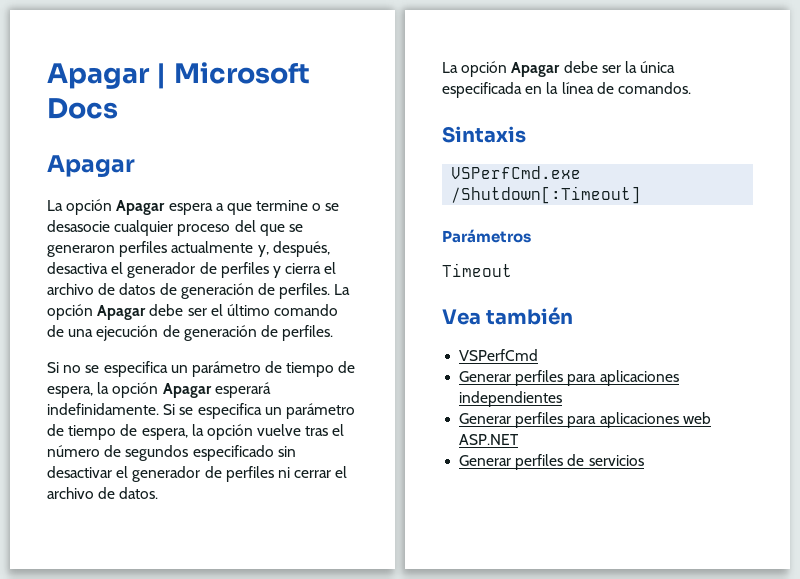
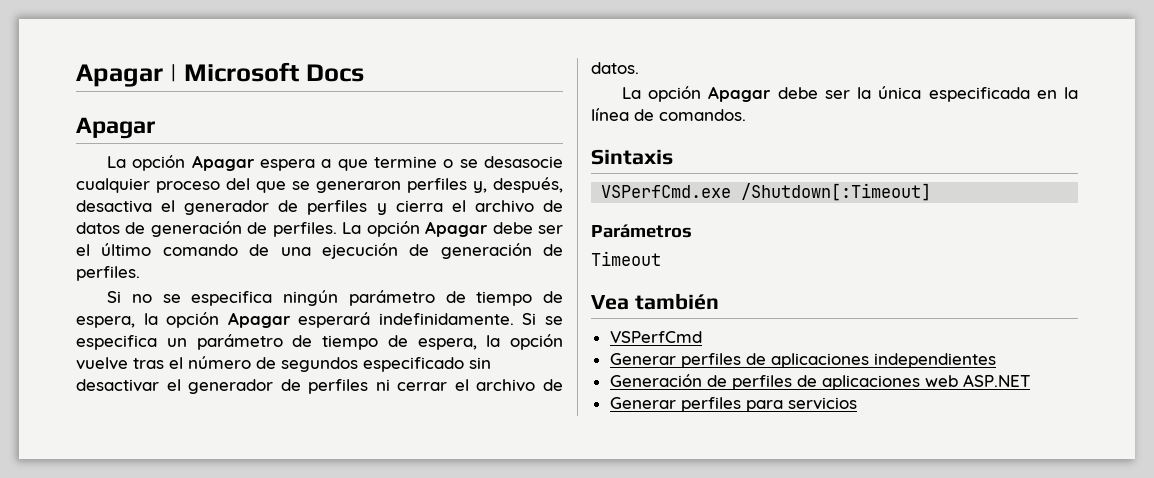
- La opción Apagar espera a que termine o se desasocie cualquier proceso del que se generaron perfiles actualmente y, después, desactiva el generador de perfiles y cierra el archivo de datos de generación de perfiles.
+ La opción Apagar espera a que termine o se desasocie cualquier proceso del que se generaron perfiles y, después, desactiva el generador de perfiles y cierra el archivo de datos de generación de perfiles.
- Si no se especifica un parámetro de tiempo de espera, la opción Apagar esperará indefinidamente.
+ Si no se especifica ningún parámetro de tiempo de espera, la opción Apagar esperará indefinidamente.
- Generar perfiles para aplicaciones independientes
+ Generar perfiles de aplicaciones independientes
- Generar perfiles para aplicaciones web ASP.NET
+ Generación de perfiles de aplicaciones web ASP.NET
- Generar perfiles de servicios
+ Generar perfiles para servicios

